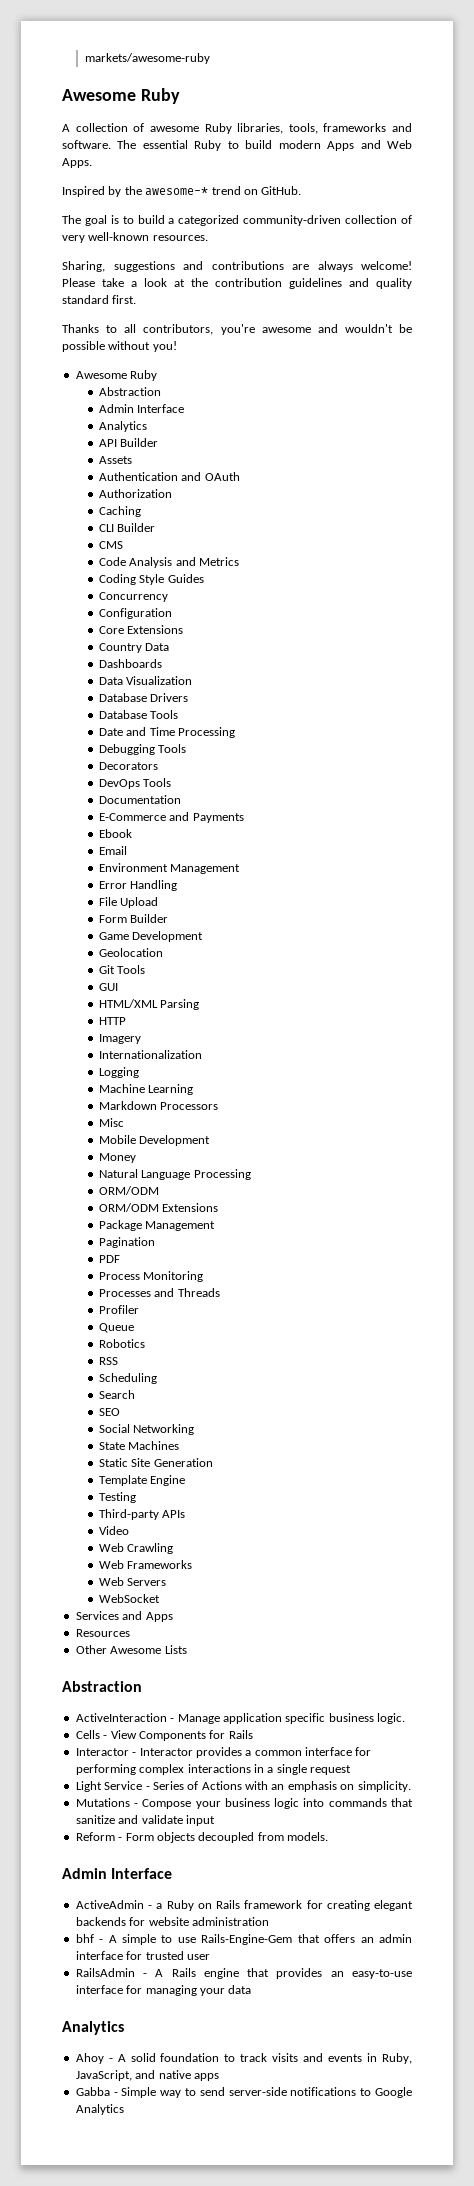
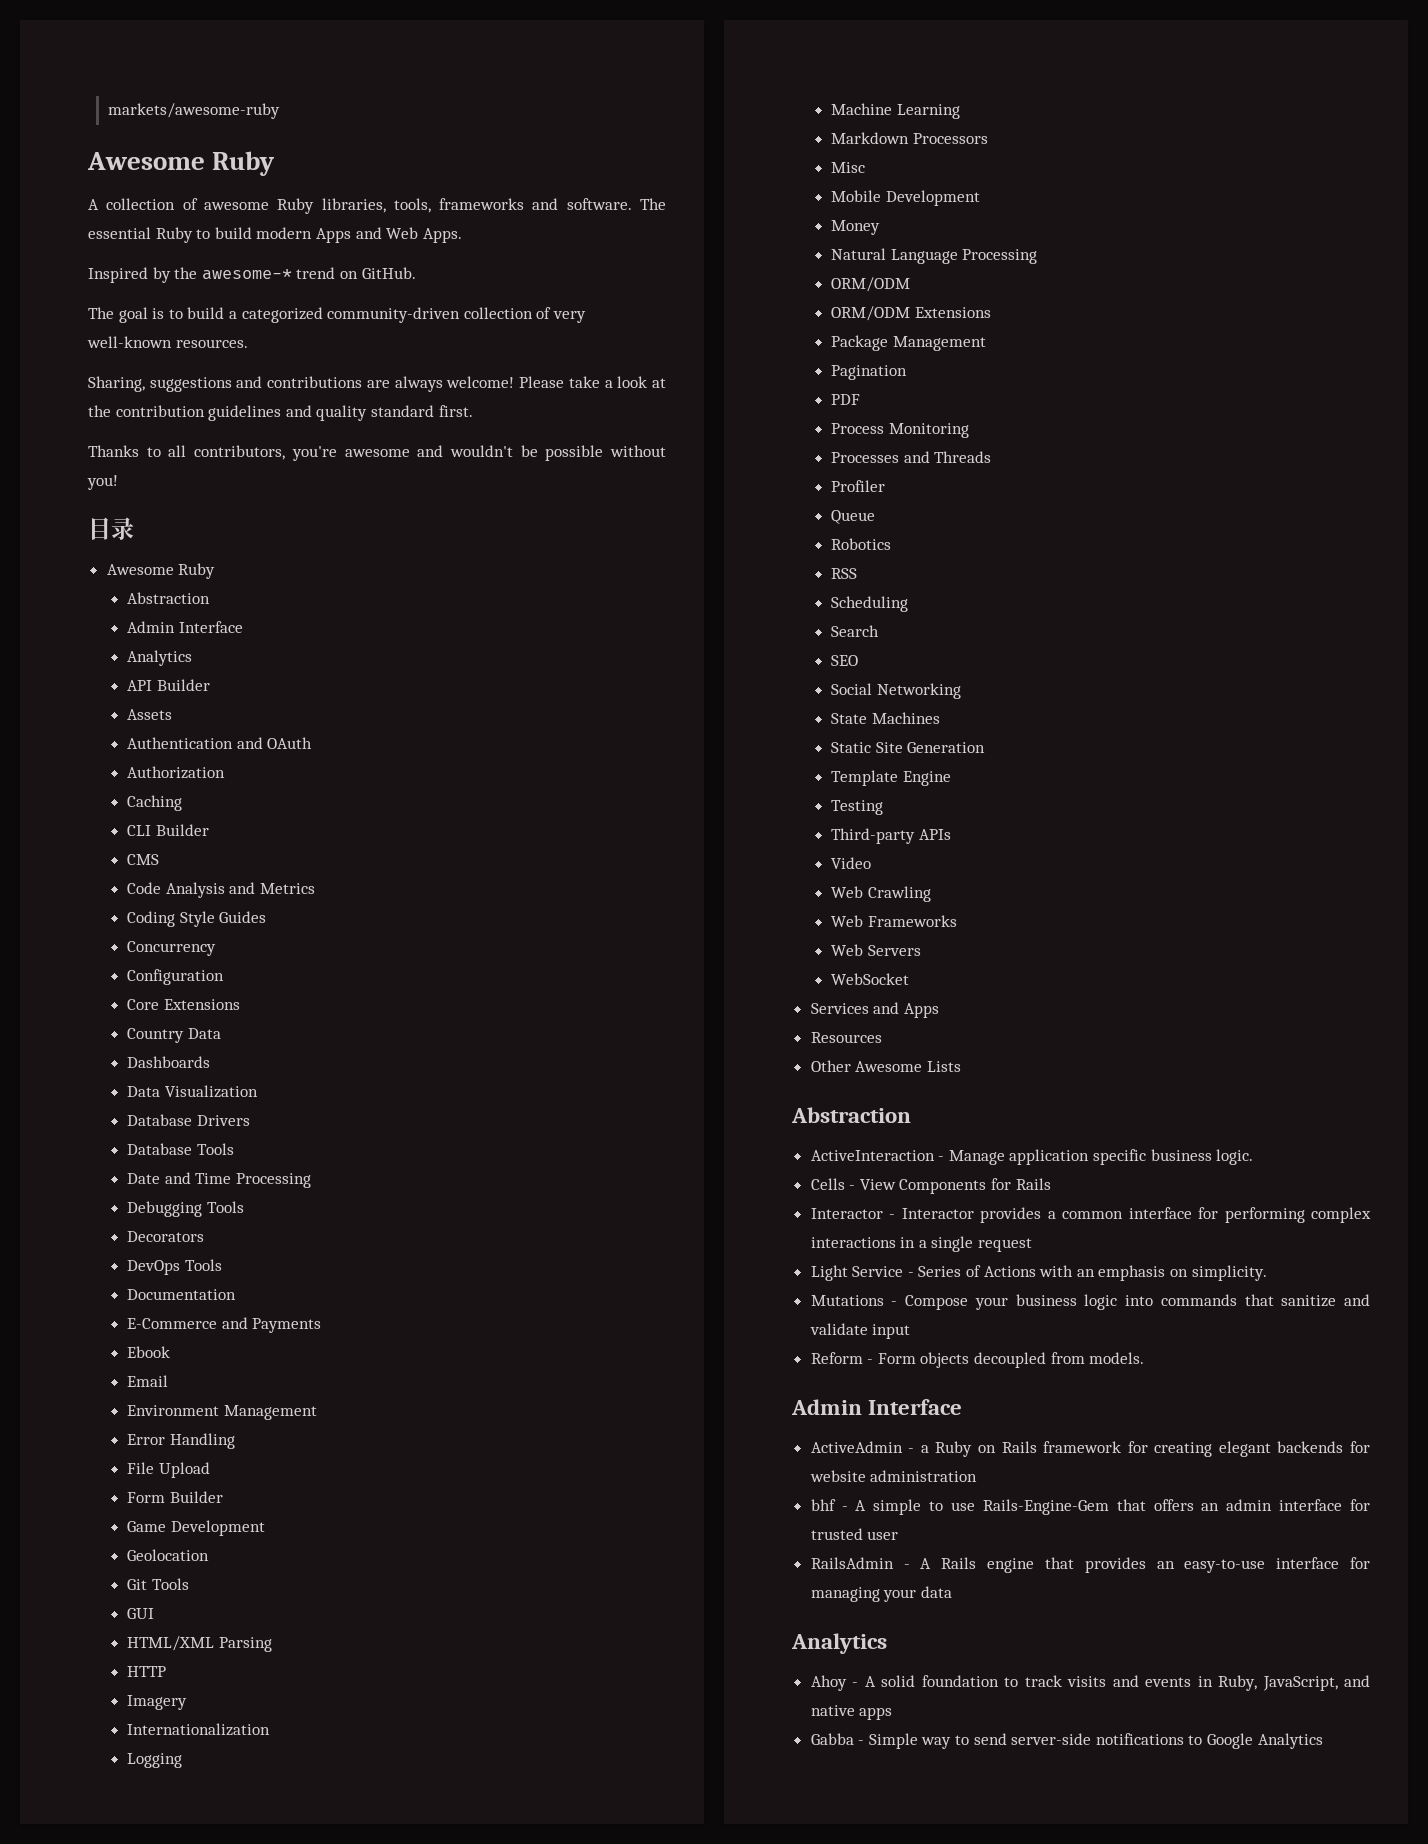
+ 目录

